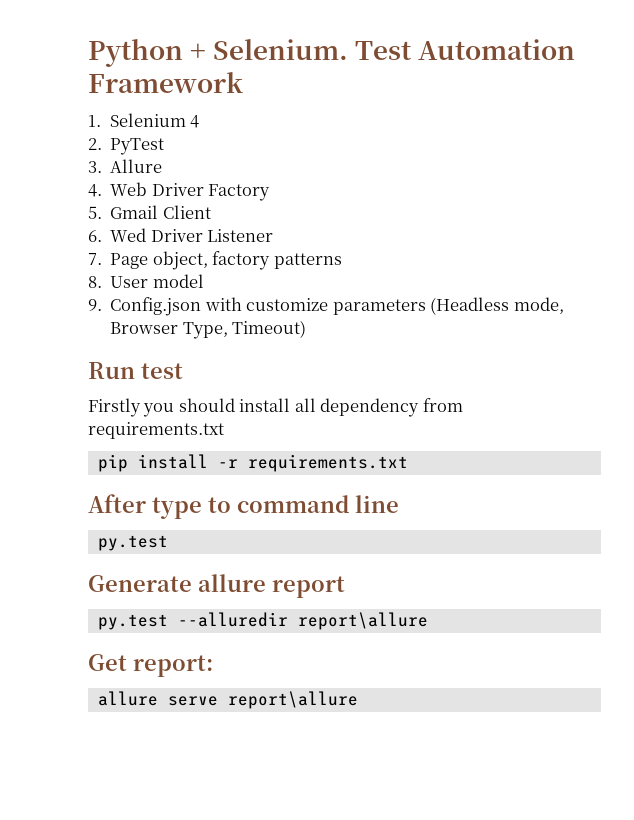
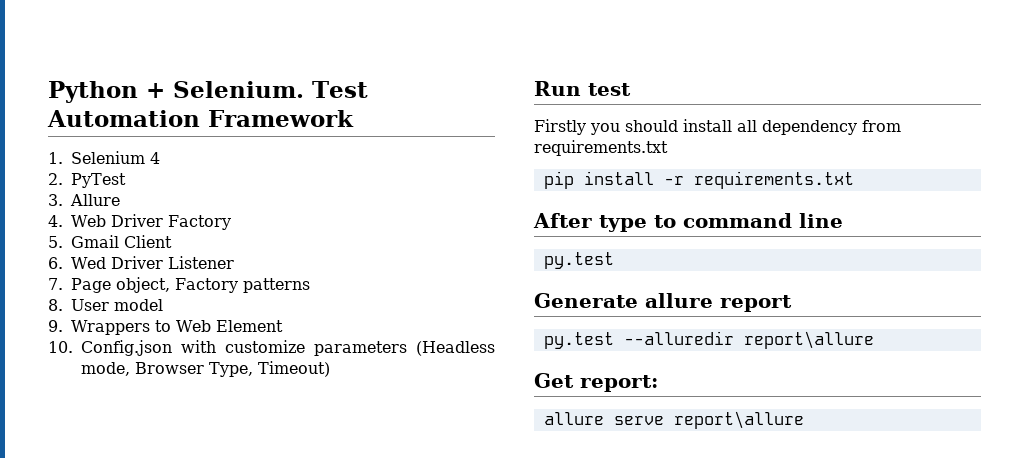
- 7. Page object, factory patterns
+ 7. Page object, Factory patterns
- 9. Config.json with customize parameters (Headless mode, Browser Type, Timeout)
+ 9. Wrappers to Web Element
+ 10. Config.json with customize parameters (Headless mode, Browser Type, Timeout)

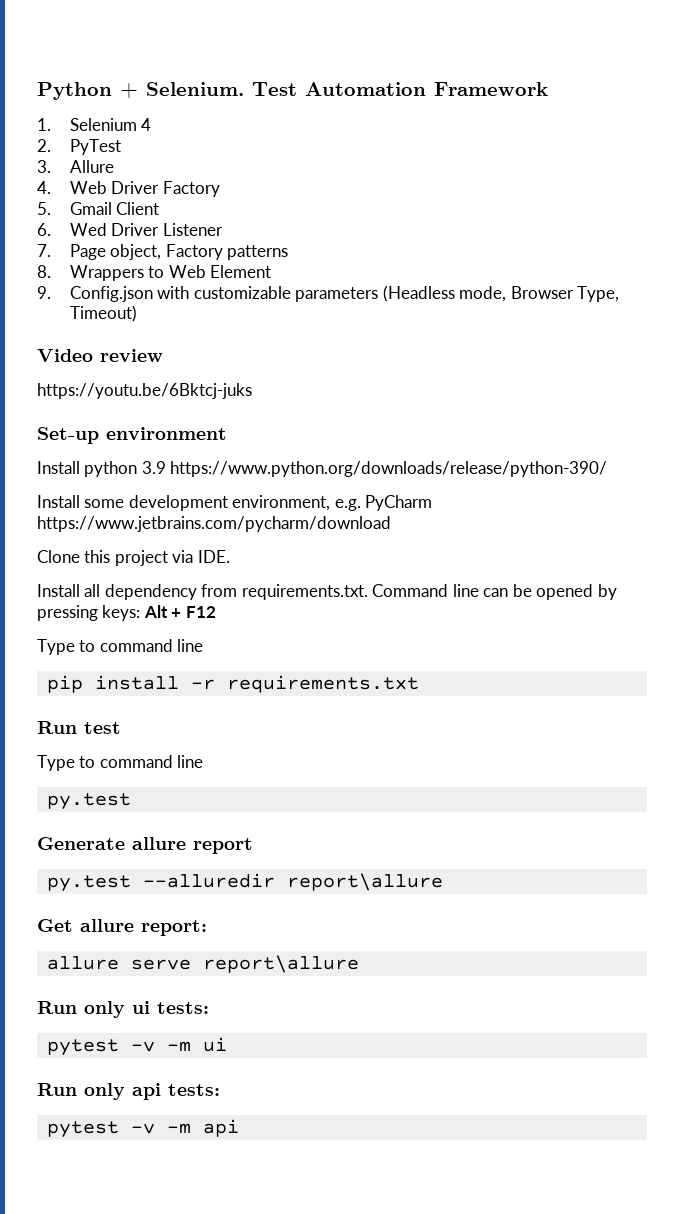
- 8. User model
- 9. Wrappers to Web Element
+ 8. Wrappers to Web Element
- 10. Config.json with customize parameters (Headless mode, Browser Type, Timeout)
+ 9. Config.json with customizable parameters (Headless mode, Browser Type, Timeout)
- Run test
- Firstly you should install all dependency from requirements.txt
+ Video review
+ https://youtu.be/6Bktcj-juks
+ Set-up environment
+ Install python 3.9 https://www.python.org/downloads/release/python-390/
+ Install some development environment, e.g. PyCharm https://www.jetbrains.com/pycharm/download
+ Clone this project via IDE.
+ Install all dependency from requirements.txt. Command line can be opened by pressing keys: Alt + F12
+ Type to command line
- After type to command line
+ Run test
+ Type to command line
- Get report:
+ Get allure report:
+ Run only ui tests:
+ pytest -v -m ui
+ Run only api tests:
+ pytest -v -m api

